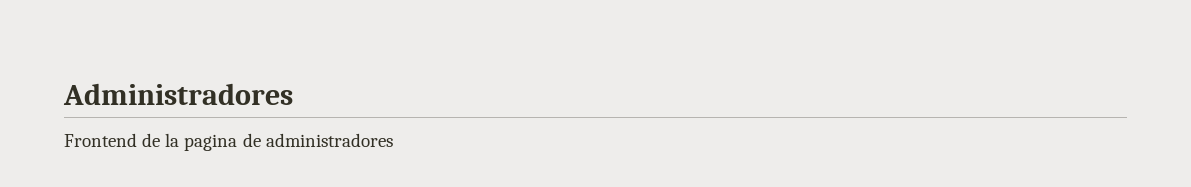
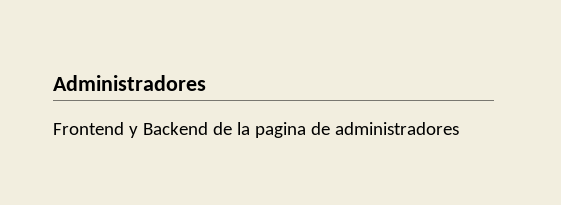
- Frontend de la pagina de administradores
+ Frontend y Backend de la pagina de administradores

